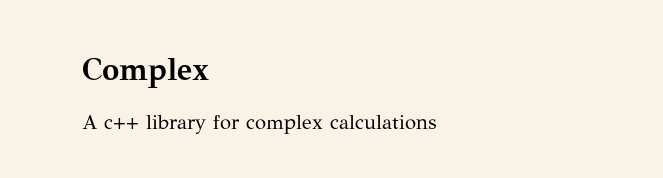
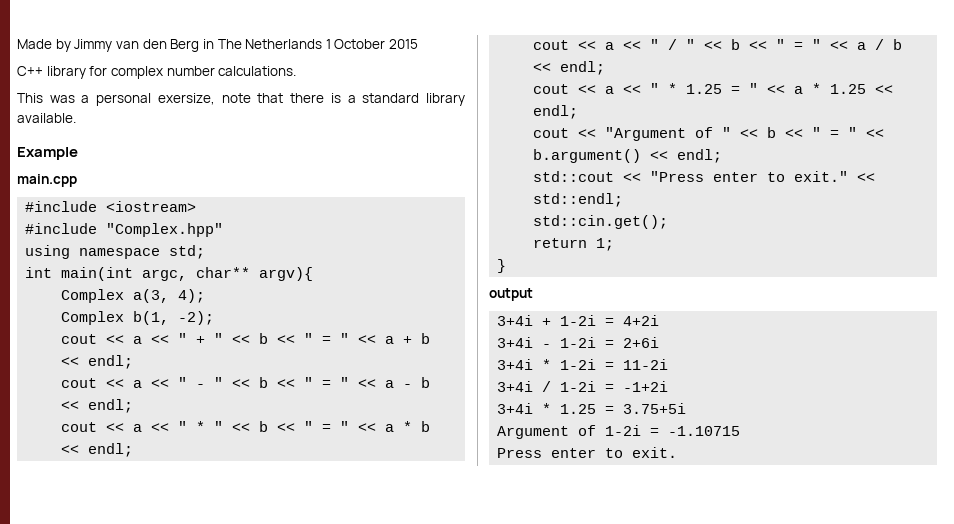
- Complex
- A c++ library for complex calculations
+ Made by Jimmy van den Berg in The Netherlands 1 October 2015
+ C++ library for complex number calculations.
+ This was a personal exersize, note that there is a standard library available.
+ Example
+ main.cpp
+ #include <iostream>
+ #include "Complex.hpp"
+ using namespace std;
+ int main(int argc, char** argv){
+ Complex a(3, 4);
+ Complex b(1, -2);
+ cout << a << " + " << b << " = " << a + b << endl;
+ cout << a << " - " << b << " = " << a - b << endl;
+ cout << a << " * " << b << " = " << a * b << endl;
+ cout << a << " / " << b << " = " << a / b << endl;
+ cout << a << " * 1.25 = " << a * 1.25 << endl;
+ cout << "Argument of " << b << " = " << b.argument() << endl;
+ std::cout << "Press enter to exit." << std::endl;
+ std::cin.get();
+ return 1;
+ }
+ output
+ 3+4i + 1-2i = 4+2i
+ 3+4i - 1-2i = 2+6i
+ 3+4i * 1-2i = 11-2i
+ 3+4i / 1-2i = -1+2i
+ 3+4i * 1.25 = 3.75+5i
+ Argument of 1-2i = -1.10715
+ Press enter to exit.

